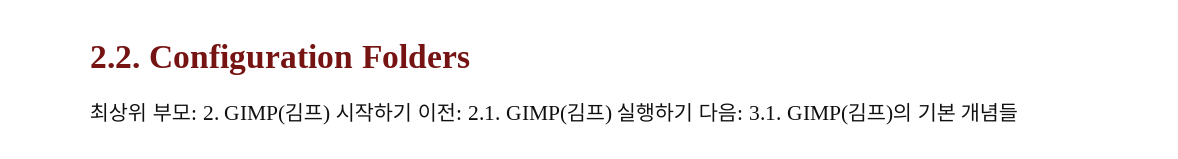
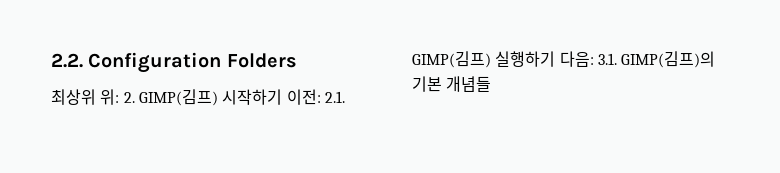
- 최상위 부모: 2. GIMP(김프) 시작하기 이전: 2.1. GIMP(김프) 실행하기 다음: 3.1. GIMP(김프)의 기본 개념들
+ 최상위 위: 2. GIMP(김프) 시작하기 이전: 2.1. GIMP(김프) 실행하기 다음: 3.1. GIMP(김프)의 기본 개념들

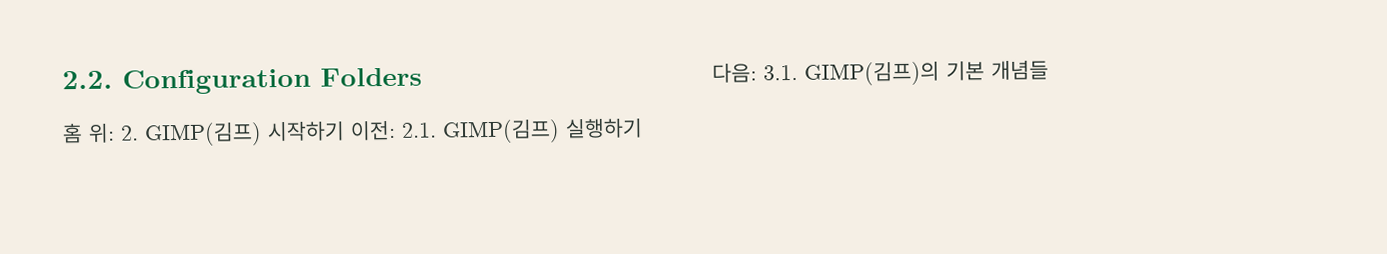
- 최상위 위: 2. GIMP(김프) 시작하기 이전: 2.1. GIMP(김프) 실행하기 다음: 3.1. GIMP(김프)의 기본 개념들
+ 홈 위: 2. GIMP(김프) 시작하기 이전: 2.1. GIMP(김프) 실행하기 다음: 3.1. GIMP(김프)의 기본 개념들

